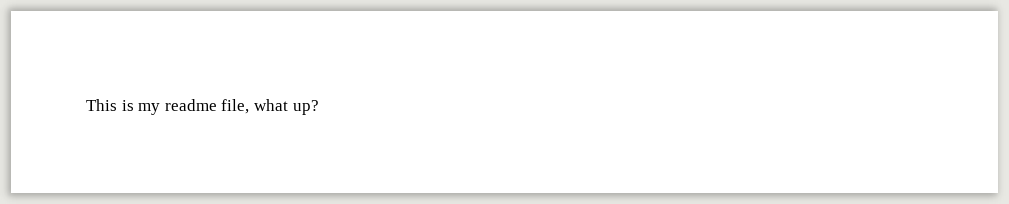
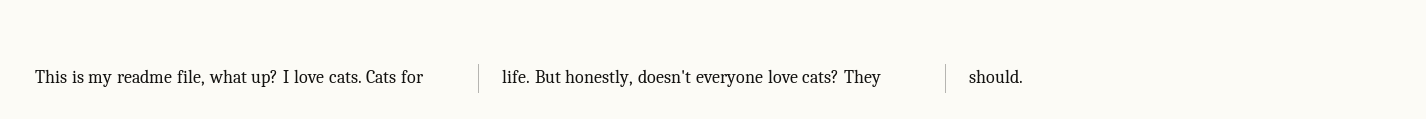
+ I love cats. Cats for life. But honestly, doesn't everyone love cats? They should.

